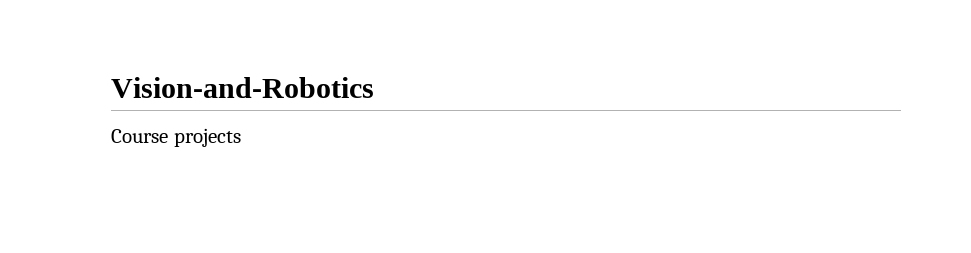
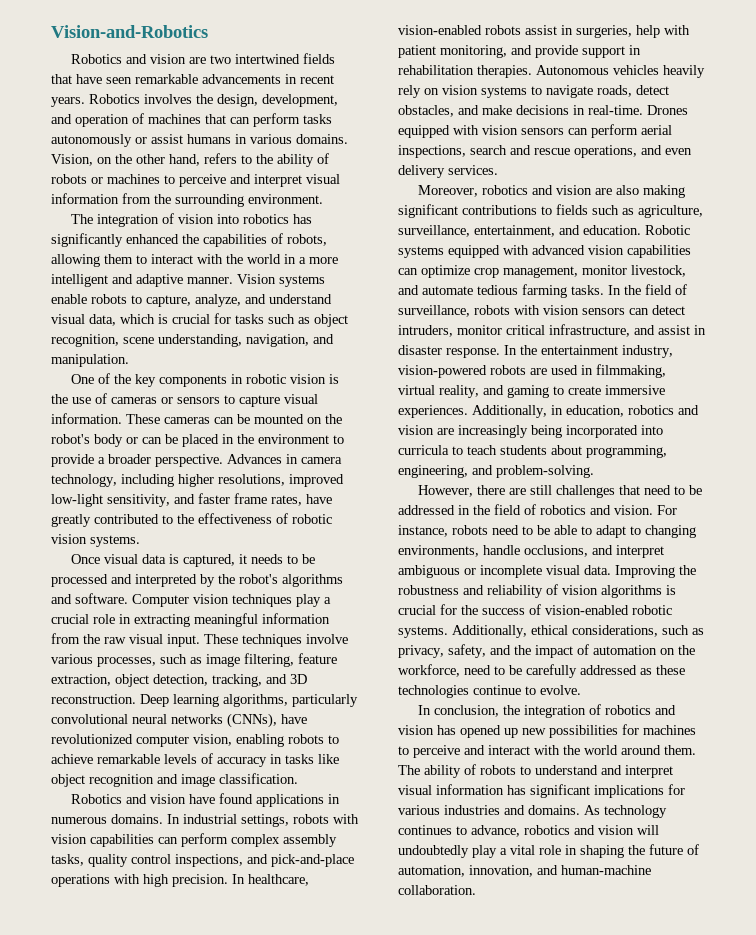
- Course projects
+ Robotics and vision are two intertwined fields that have seen remarkable advancements in recent years. Robotics involves the design, development, and operation of machines that can perform tasks autonomously or assist humans in various domains. Vision, on the other hand, refers to the ability of robots or machines to perceive and interpret visual information from the surrounding environment.
+ The integration of vision into robotics has significantly enhanced the capabilities of robots, allowing them to interact with the world in a more intelligent and adaptive manner. Vision systems enable robots to capture, analyze, and understand visual data, which is crucial for tasks such as object recognition, scene understanding, navigation, and manipulation.
+ One of the key components in robotic vision is the use of cameras or sensors to capture visual information. These cameras can be mounted on the robot's body or can be placed in the environment to provide a broader perspective. Advances in camera technology, including higher resolutions, improved low-light sensitivity, and faster frame rates, have greatly contributed to the effectiveness of robotic vision systems.
+ Once visual data is captured, it needs to be processed and interpreted by the robot's algorithms and software. Computer vision techniques play a crucial role in extracting meaningful information from the raw visual input. These techniques involve various processes, such as image filtering, feature extraction, object detection, tracking, and 3D reconstruction. Deep learning algorithms, particularly convolutional neural networks (CNNs), have revolutionized computer vision, enabling robots to achieve remarkable levels of accuracy in tasks like object recognition and image classification.
+ Robotics and vision have found applications in numerous domains. In industrial settings, robots with vision capabilities can perform complex assembly tasks, quality control inspections, and pick-and-place operations with high precision. In healthcare, vision-enabled robots assist in surgeries, help with patient monitoring, and provide support in rehabilitation therapies. Autonomous vehicles heavily rely on vision systems to navigate roads, detect obstacles, and make decisions in real-time. Drones equipped with vision sensors can perform aerial inspections, search and rescue operations, and even delivery services.
+ Moreover, robotics and vision are also making significant contributions to fields such as agriculture, surveillance, entertainment, and education. Robotic systems equipped with advanced vision capabilities can optimize crop management, monitor livestock, and automate tedious farming tasks. In the field of surveillance, robots with vision sensors can detect intruders, monitor critical infrastructure, and assist in disaster response. In the entertainment industry, vision-powered robots are used in filmmaking, virtual reality, and gaming to create immersive experiences. Additionally, in education, robotics and vision are increasingly being incorporated into curricula to teach students about programming, engineering, and problem-solving.
+ However, there are still challenges that need to be addressed in the field of robotics and vision. For instance, robots need to be able to adapt to changing environments, handle occlusions, and interpret ambiguous or incomplete visual data. Improving the robustness and reliability of vision algorithms is crucial for the success of vision-enabled robotic systems. Additionally, ethical considerations, such as privacy, safety, and the impact of automation on the workforce, need to be carefully addressed as these technologies continue to evolve.
+ In conclusion, the integration of robotics and vision has opened up new possibilities for machines to perceive and interact with the world around them. The ability of robots to understand and interpret visual information has significant implications for various industries and domains. As technology continues to advance, robotics and vision will undoubtedly play a vital role in shaping the future of automation, innovation, and human-machine collaboration.

